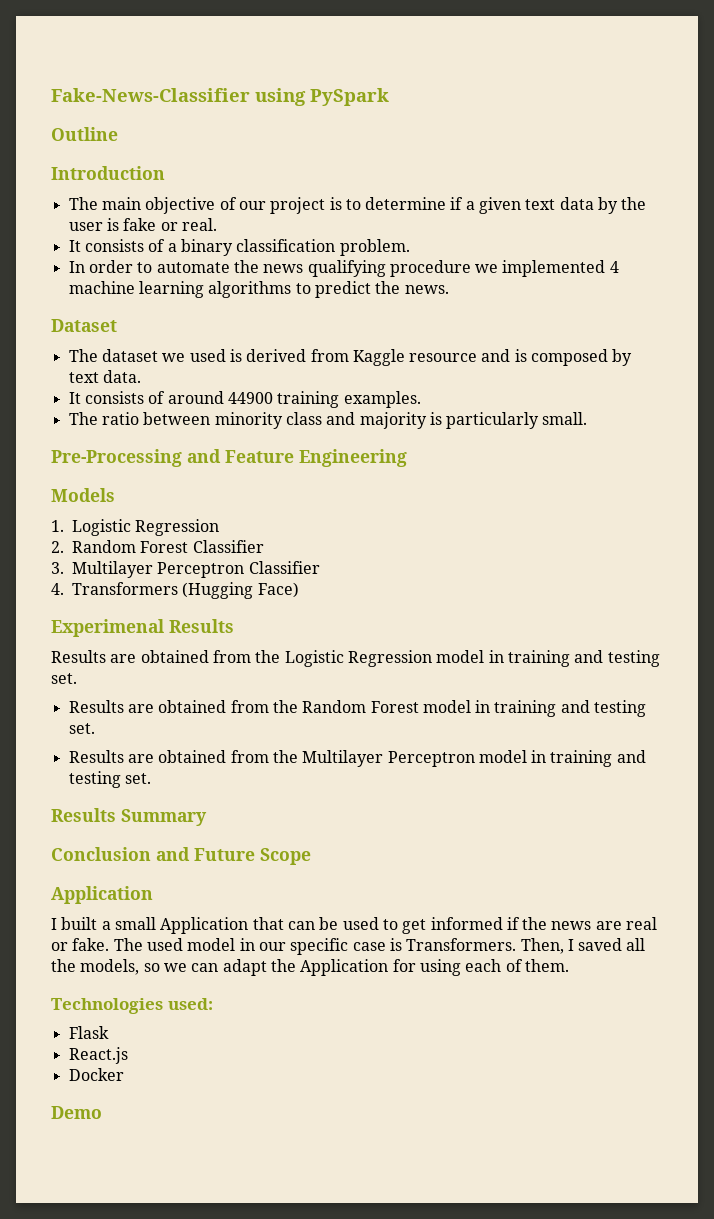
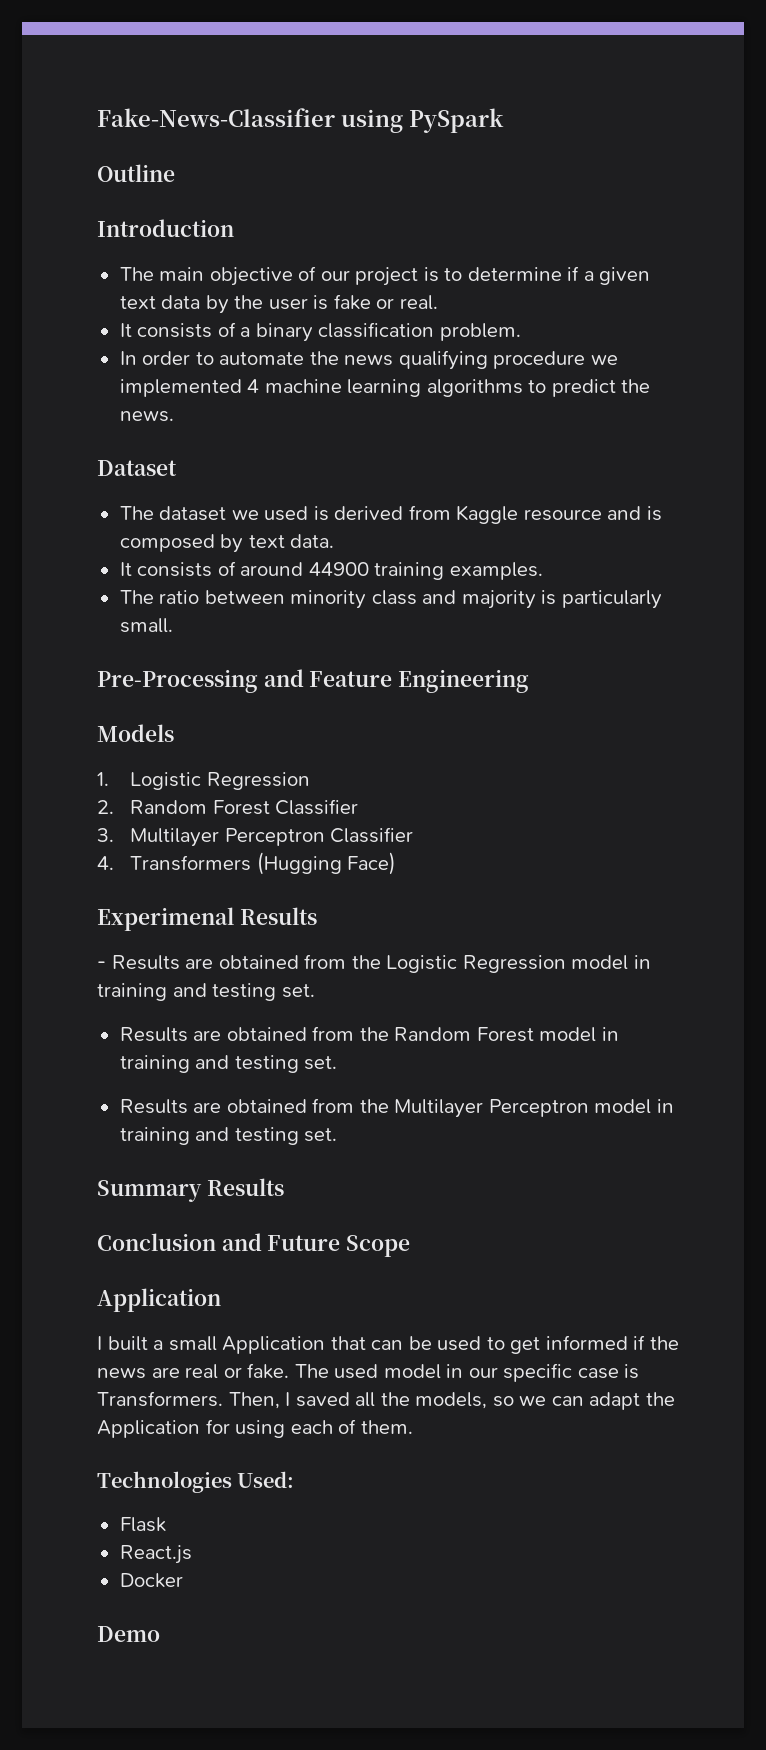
- Results are obtained from the Logistic Regression model in training and testing set.
+ - Results are obtained from the Logistic Regression model in training and testing set.
- Results Summary
+ Summary Results
- Technologies used:
+ Technologies Used:

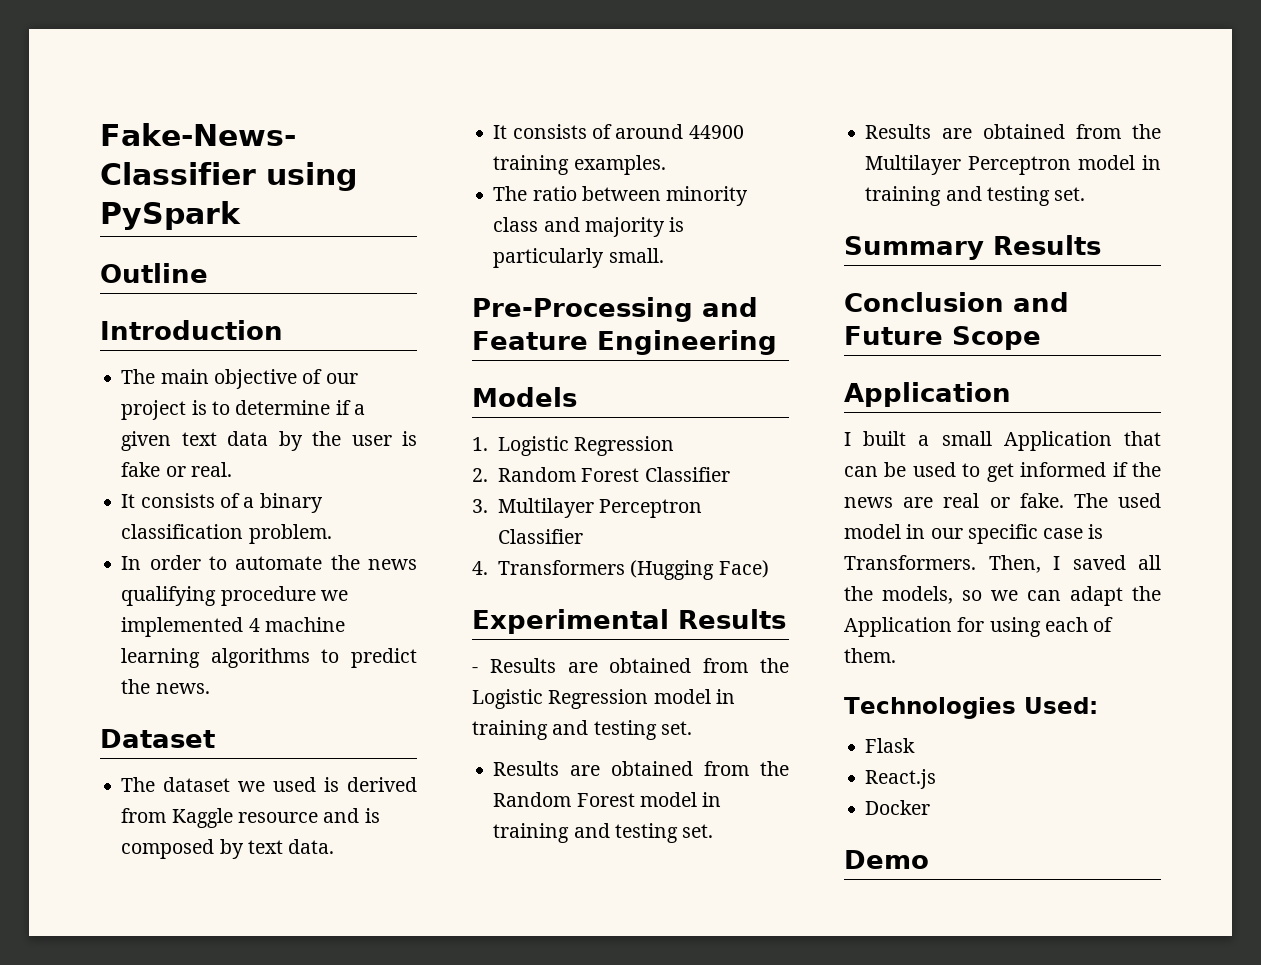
- Experimenal Results
+ Experimental Results

